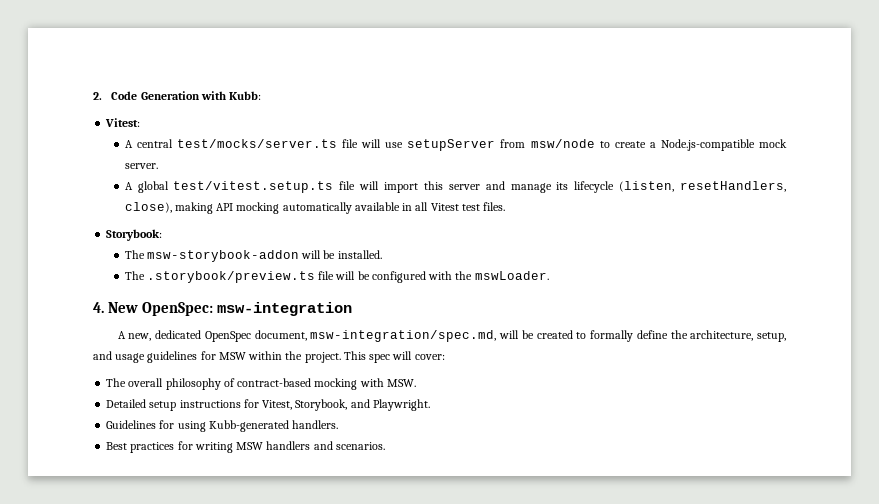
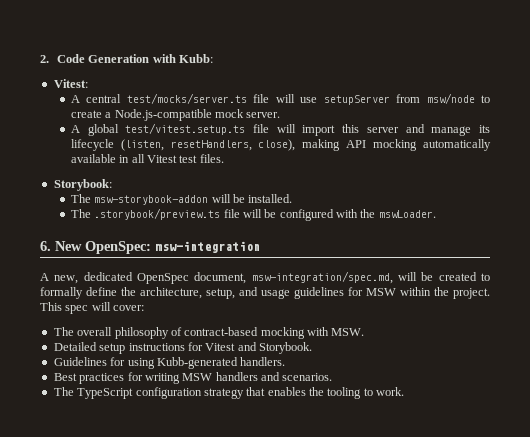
- 4. New OpenSpec: msw-integration
+ 6. New OpenSpec: msw-integration
- Detailed setup instructions for Vitest, Storybook, and Playwright.
+ Detailed setup instructions for Vitest and Storybook.
+ The TypeScript configuration strategy that enables the tooling to work.

